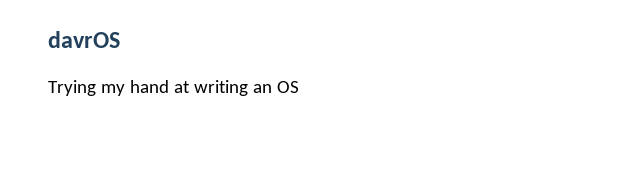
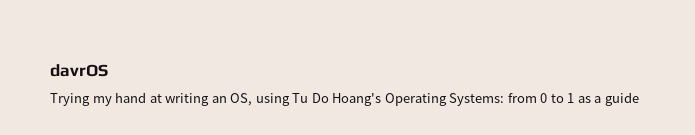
- Trying my hand at writing an OS
+ Trying my hand at writing an OS, using Tu Do Hoang's Operating Systems: from 0 to 1 as a guide

